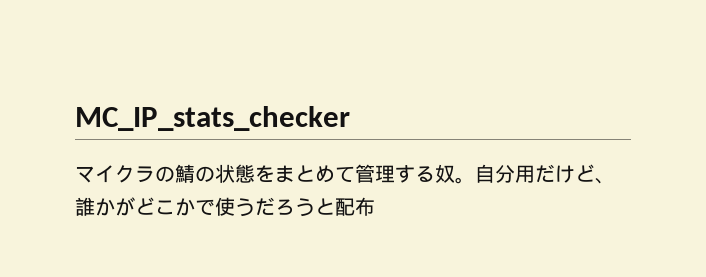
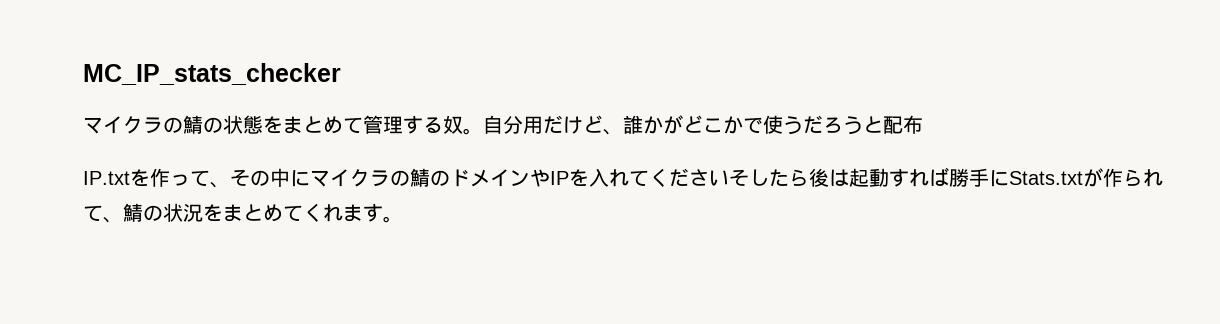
+ IP.txtを作って、その中にマイクラの鯖のドメインやIPを入れてくださいそしたら後は起動すれば勝手にStats.txtが作られて、鯖の状況をまとめてくれます。

